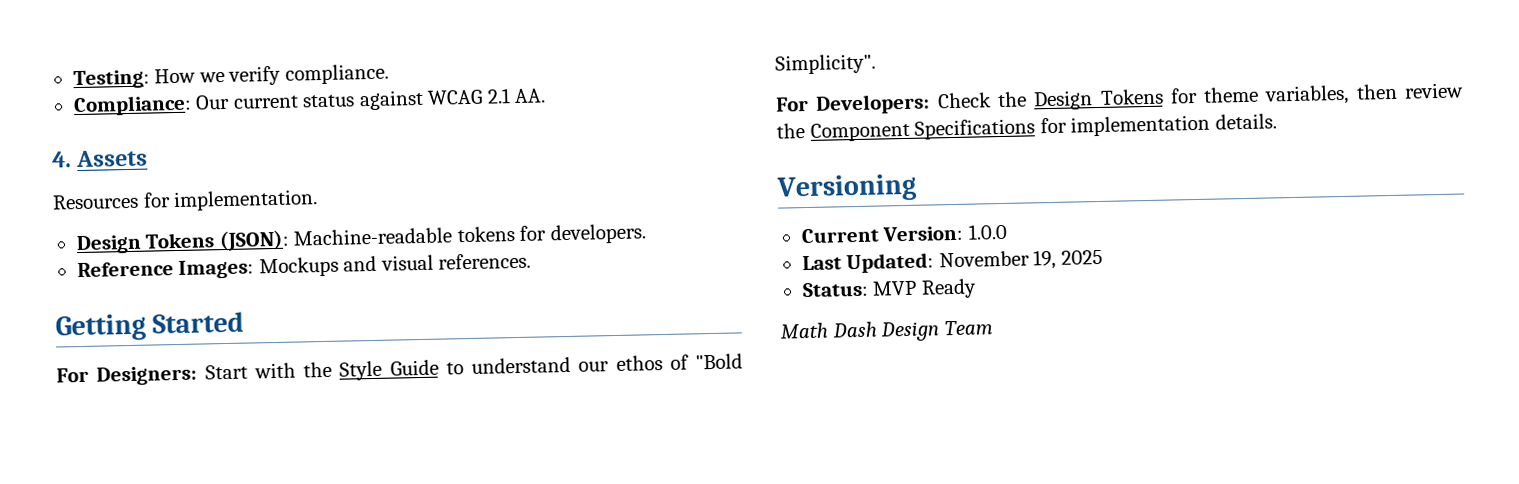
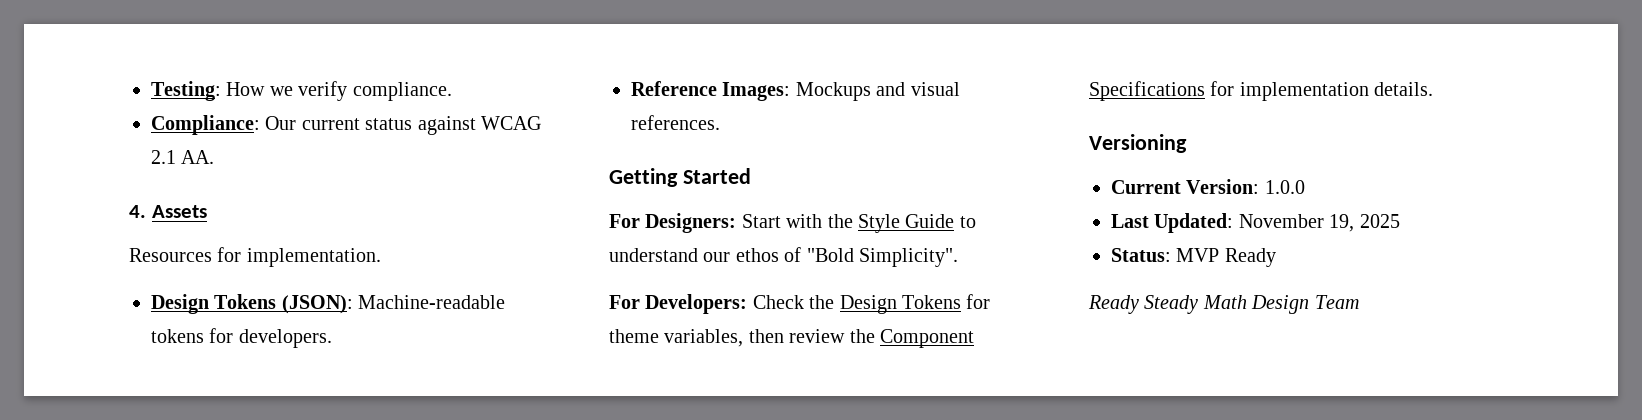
- Math Dash Design Team
+ Ready Steady Math Design Team

